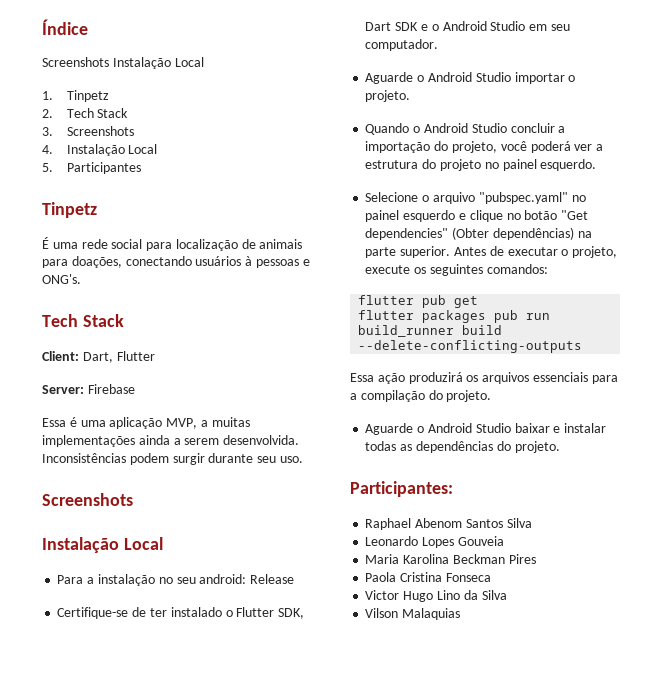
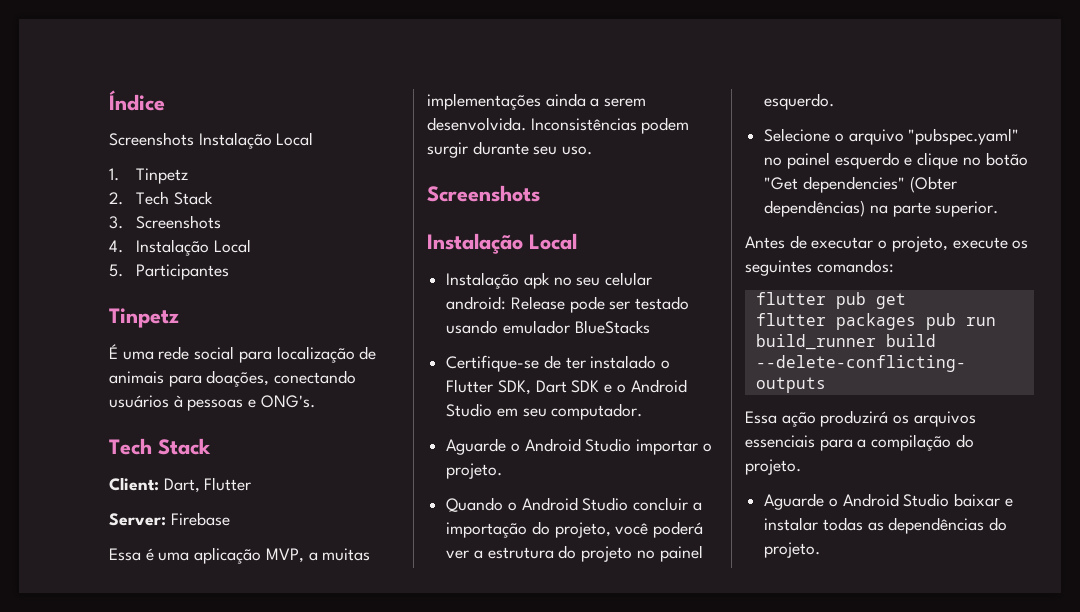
- Para a instalação no seu android: Release
+ Instalação apk no seu celular android: Release pode ser testado usando emulador BlueStacks
- Selecione o arquivo "pubspec.yaml" no painel esquerdo e clique no botão "Get dependencies" (Obter dependências) na parte superior. Antes de executar o projeto, execute os seguintes comandos:
+ Selecione o arquivo "pubspec.yaml" no painel esquerdo e clique no botão "Get dependencies" (Obter dependências) na parte superior.
+ Antes de executar o projeto, execute os seguintes comandos:
- Participantes:
- Raphael Abenom Santos Silva
- Leonardo Lopes Gouveia
- Maria Karolina Beckman Pires
- Paola Cristina Fonseca
- Victor Hugo Lino da Silva
- Vilson Malaquias

